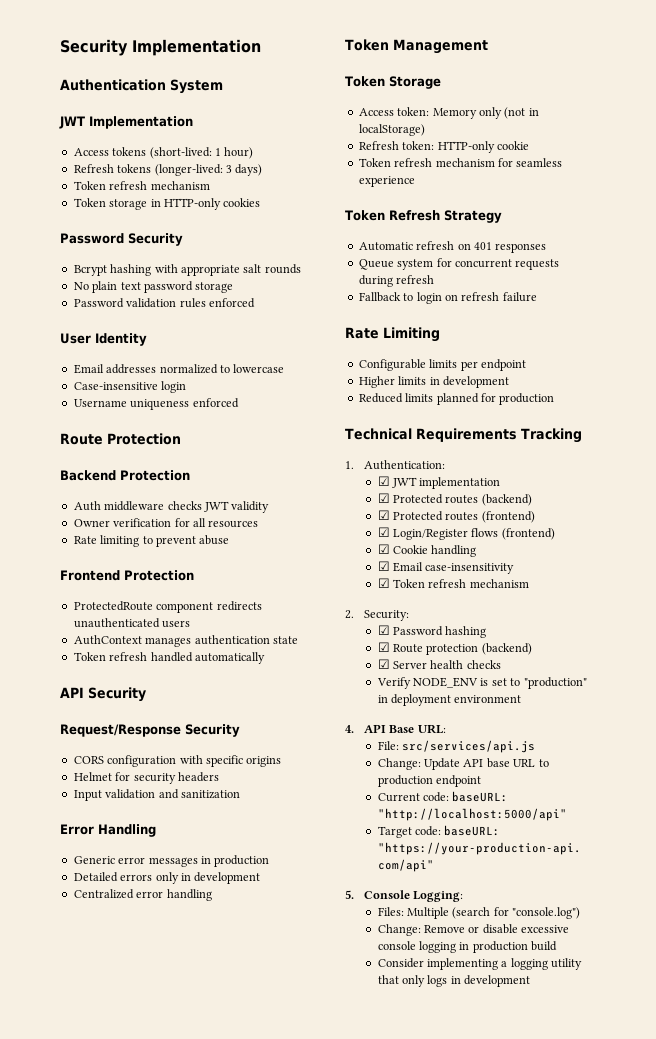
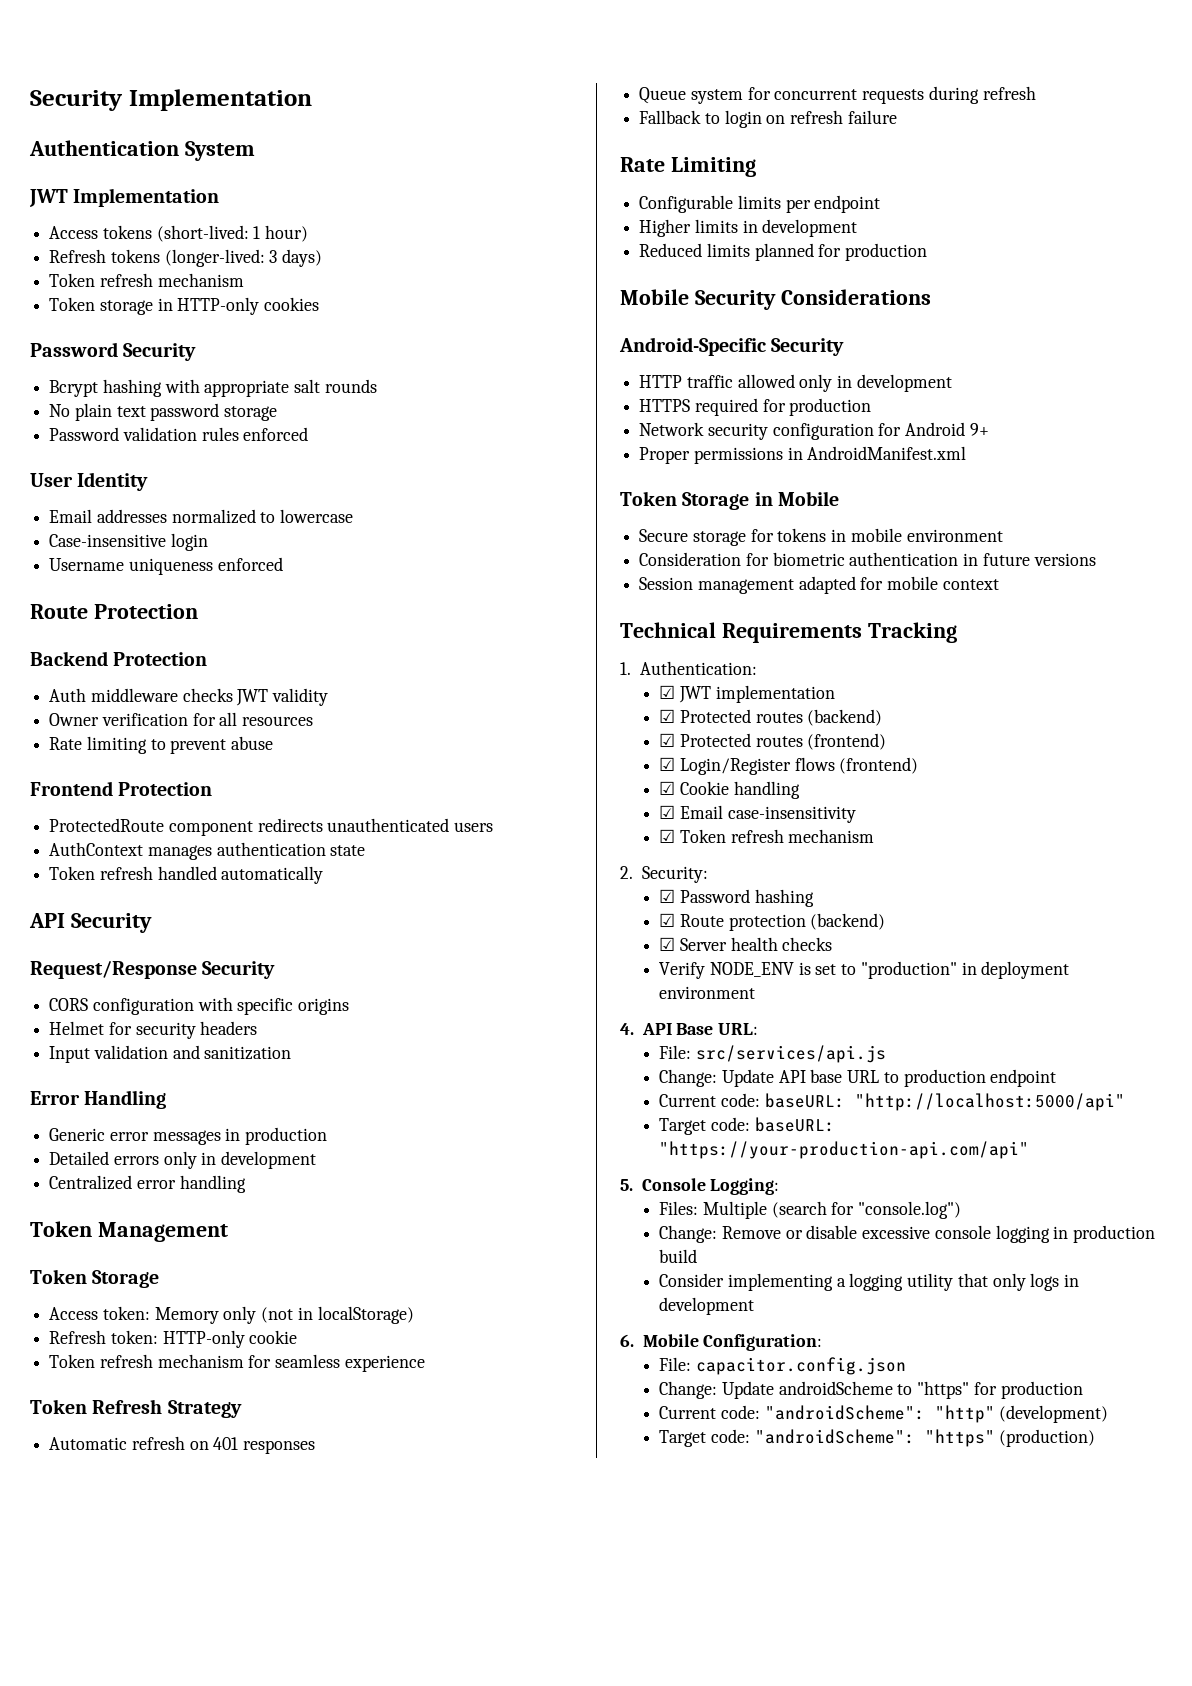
+ Mobile Security Considerations
+ Android-Specific Security
+ HTTP traffic allowed only in development
+ HTTPS required for production
+ Network security configuration for Android 9+
+ Proper permissions in AndroidManifest.xml
+ Token Storage in Mobile
+ Secure storage for tokens in mobile environment
+ Consideration for biometric authentication in future versions
+ Session management adapted for mobile context
+ 6. Mobile Configuration:
+ File: capacitor.config.json
+ Change: Update androidScheme to "https" for production
+ Current code: "androidScheme": "http" (development)
+ Target code: "androidScheme": "https" (production)

